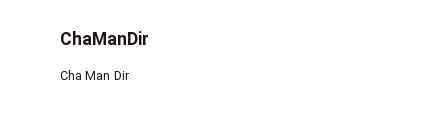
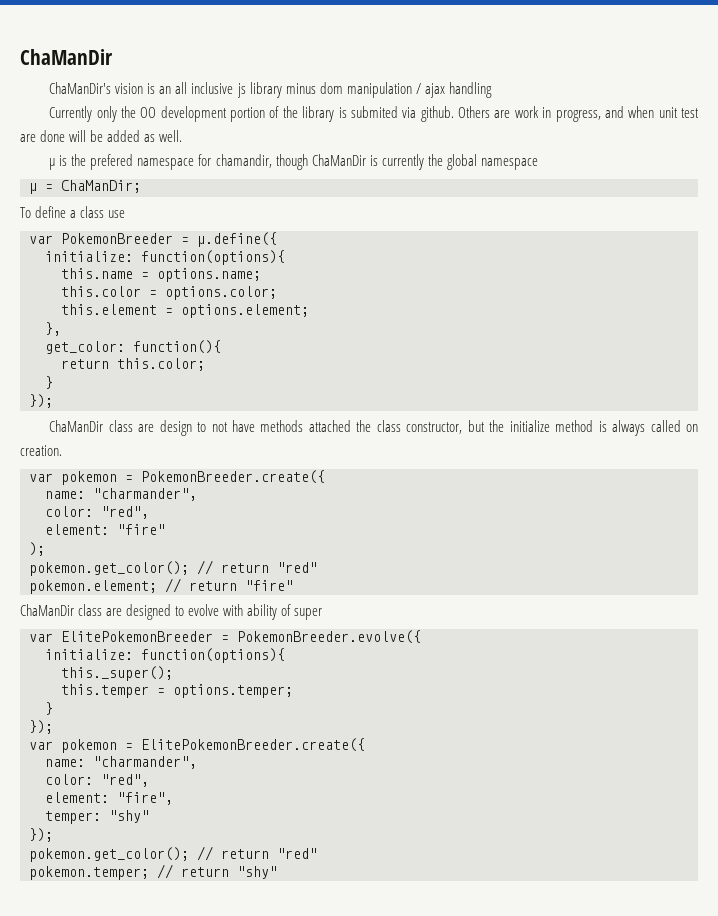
- Cha Man Dir
+ ChaManDir's vision is an all inclusive js library minus dom manipulation / ajax handling
+ Currently only the OO development portion of the library is submited via github. Others are work in progress, and when unit test are done will be added as well.
+ µ is the prefered namespace for chamandir, though ChaManDir is currently the global namespace
+ µ = ChaManDir;
+ To define a class use
+ var PokemonBreeder = µ.define({
+ initialize: function(options){
+ this.name = options.name;
+ this.color = options.color;
+ this.element = options.element;
+ },
+ get_color: function(){
+ return this.color;
+ }
+ });
+ ChaManDir class are design to not have methods attached the class constructor, but the initialize method is always called on creation.
+ var pokemon = PokemonBreeder.create({
+ name: "charmander",
+ color: "red",
+ element: "fire"
+ );
+ pokemon.get_color(); // return "red"
+ pokemon.element; // return "fire"
+ ChaManDir class are designed to evolve with ability of super
+ var ElitePokemonBreeder = PokemonBreeder.evolve({
+ initialize: function(options){
+ this._super();
+ this.temper = options.temper;
+ }
+ });
+ var pokemon = ElitePokemonBreeder.create({
+ name: "charmander",
+ color: "red",
+ element: "fire",
+ temper: "shy"
+ });
+ pokemon.get_color(); // return "red"
+ pokemon.temper; // return "shy"

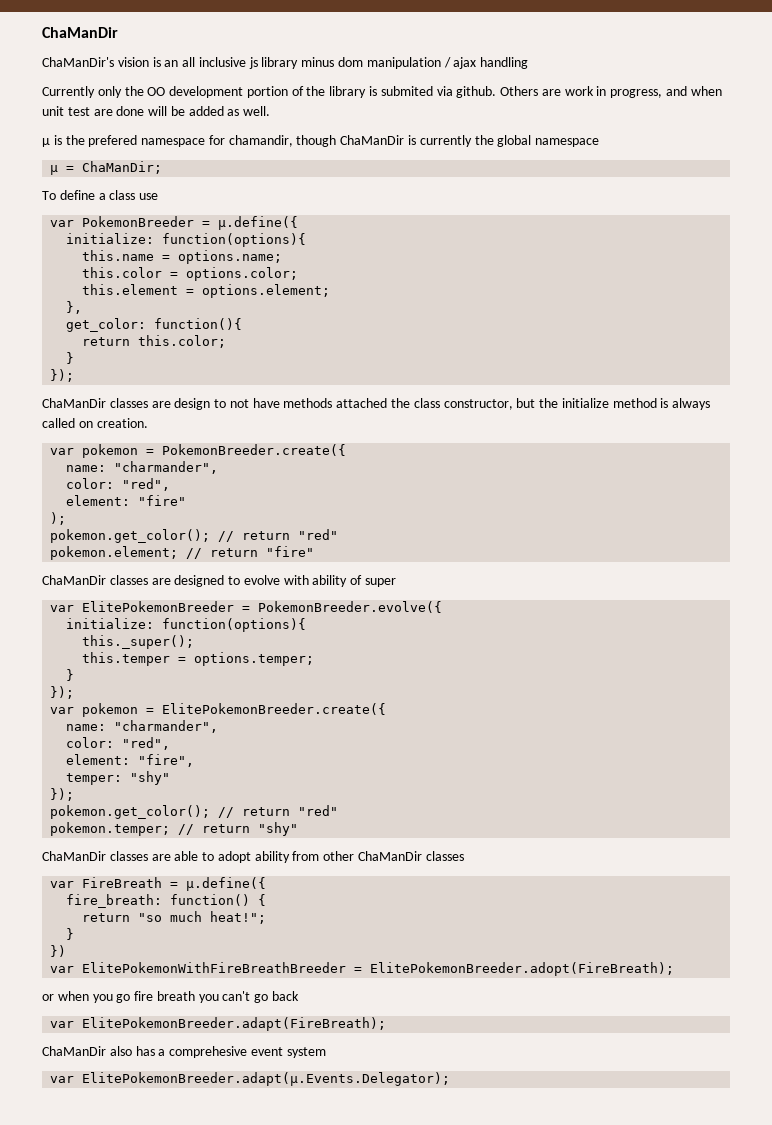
- ChaManDir class are design to not have methods attached the class constructor, but the initialize method is always called on creation.
+ ChaManDir classes are design to not have methods attached the class constructor, but the initialize method is always called on creation.
- ChaManDir class are designed to evolve with ability of super
+ ChaManDir classes are designed to evolve with ability of super
+ ChaManDir classes are able to adopt ability from other ChaManDir classes
+ var FireBreath = µ.define({
+ fire_breath: function() {
+ return "so much heat!";
+ }
+ })
+ var ElitePokemonWithFireBreathBreeder = ElitePokemonBreeder.adopt(FireBreath);
+ or when you go fire breath you can't go back
+ var ElitePokemonBreeder.adapt(FireBreath);
+ ChaManDir also has a comprehesive event system
+ var ElitePokemonBreeder.adapt(µ.Events.Delegator);

